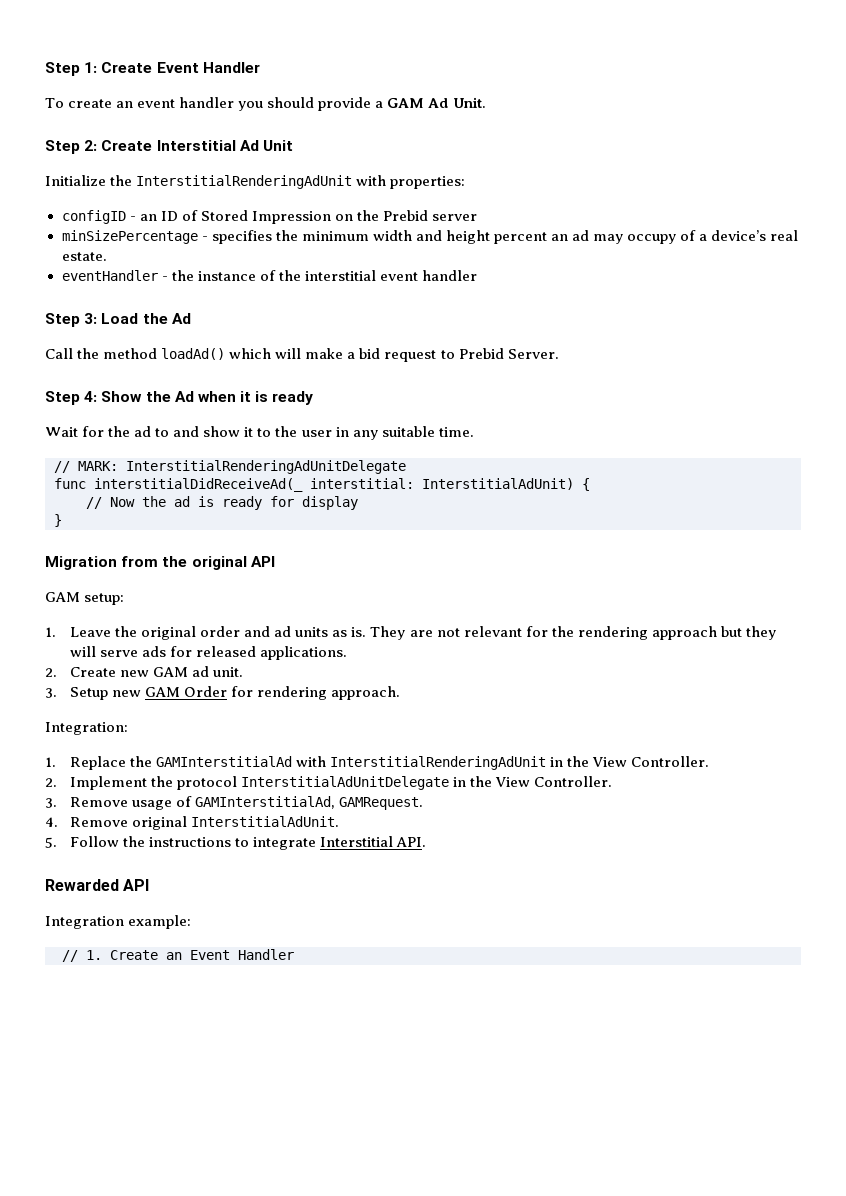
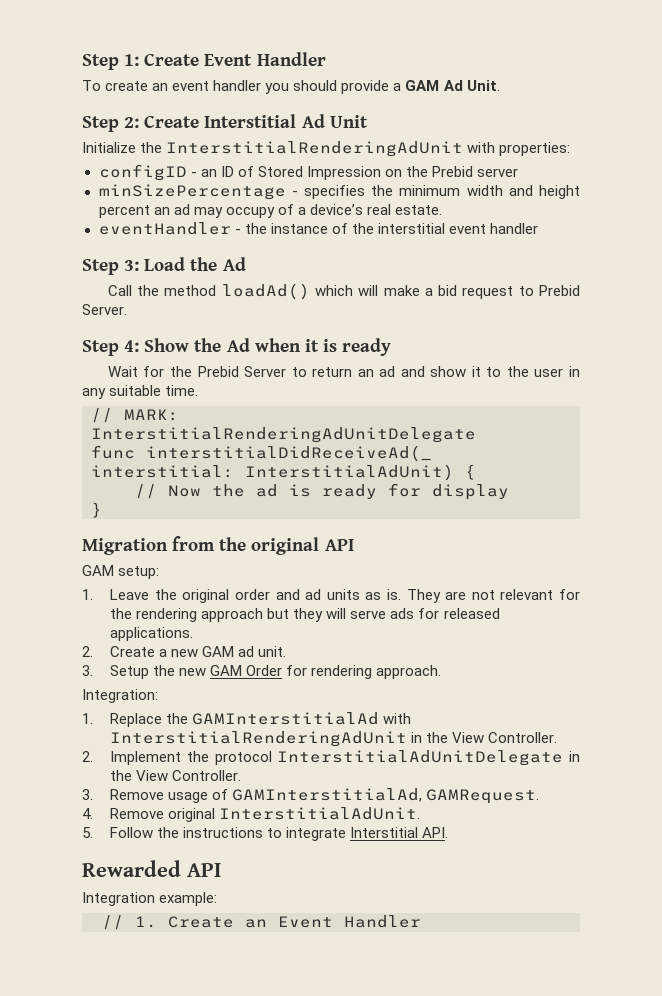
- Wait for the ad to and show it to the user in any suitable time.
+ Wait for the Prebid Server to return an ad and show it to the user in any suitable time.
- 2. Create new GAM ad unit.
+ 2. Create a new GAM ad unit.
- 3. Setup new GAM Order for rendering approach.
+ 3. Setup the new GAM Order for rendering approach.

